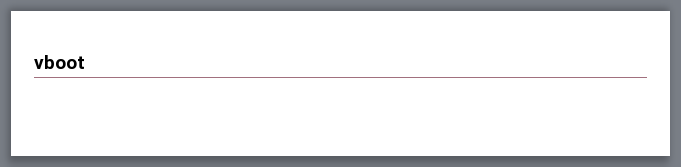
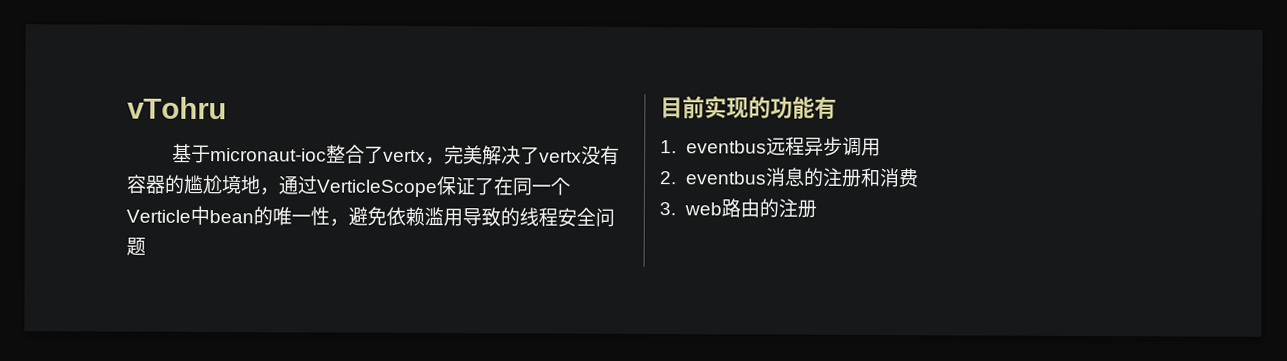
- vboot
+ vTohru
+ 基于micronaut-ioc整合了vertx，完美解决了vertx没有容器的尴尬境地，通过VerticleScope保证了在同一个Verticle中bean的唯一性，避免依赖滥用导致的线程安全问题
+ 目前实现的功能有
+ 1. eventbus远程异步调用
+ 2. eventbus消息的注册和消费
+ 3. web路由的注册

